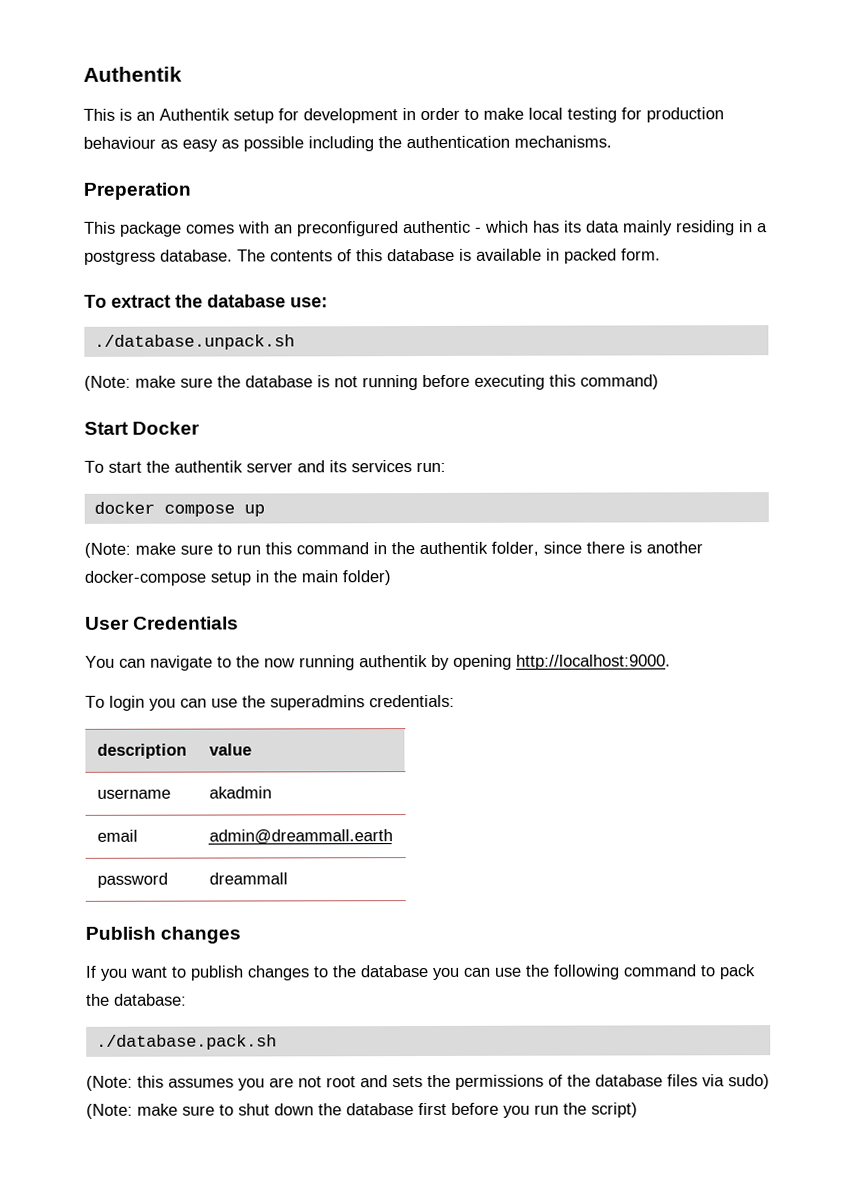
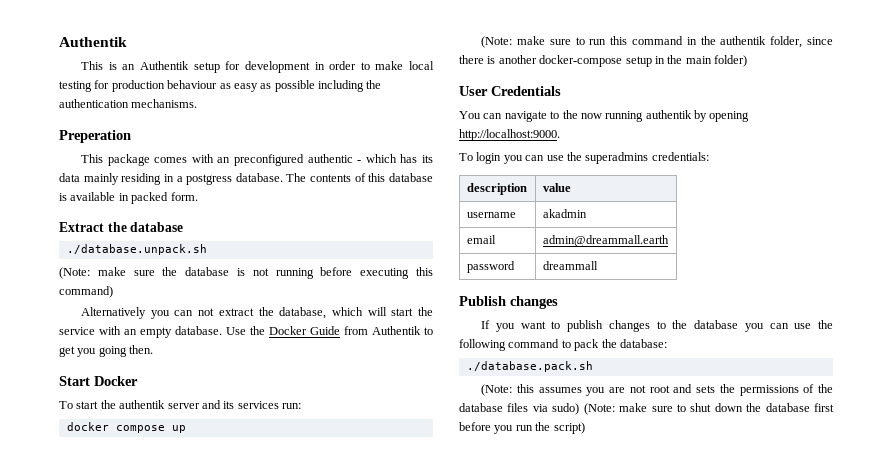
- To extract the database use:
+ Extract the database
+ Alternatively you can not extract the database, which will start the service with an empty database. Use the Docker Guide from Authentik to get you going then.

